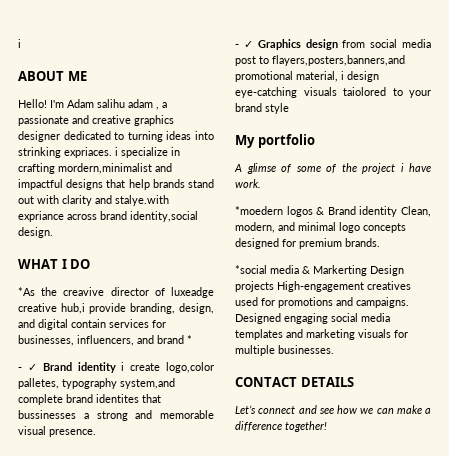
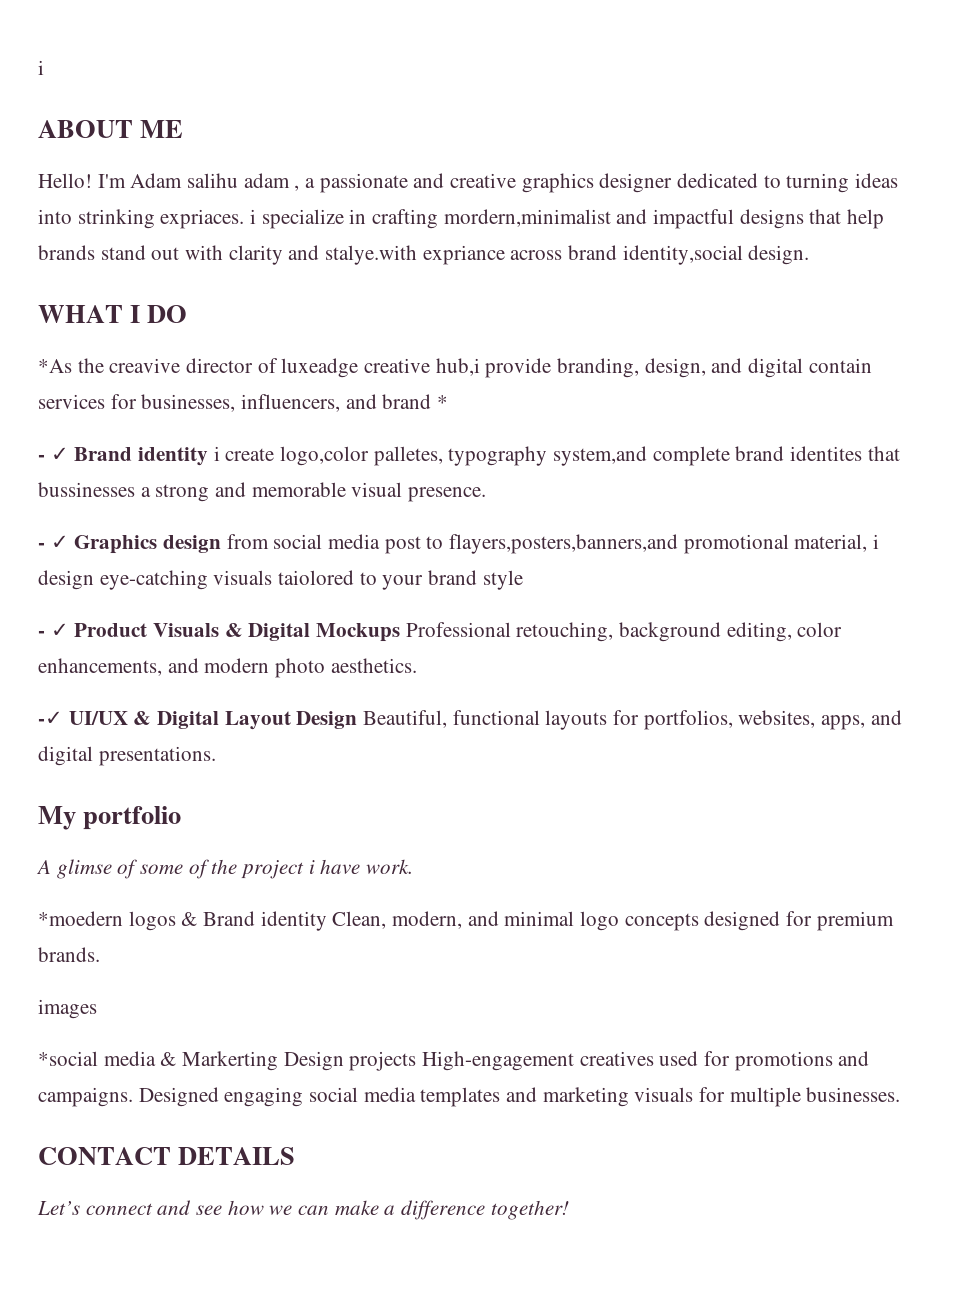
+ - ✓ Product Visuals & Digital Mockups Professional retouching, background editing, color enhancements, and modern photo aesthetics.
+ -✓ UI/UX & Digital Layout Design Beautiful, functional layouts for portfolios, websites, apps, and digital presentations.
+ images

